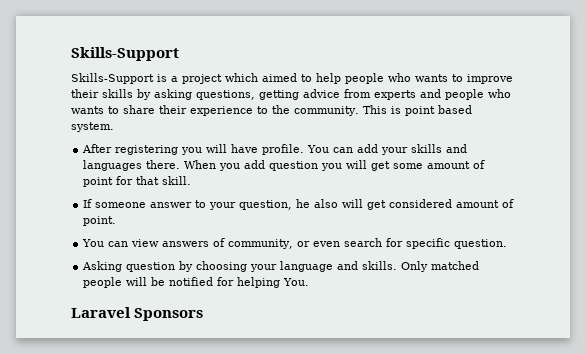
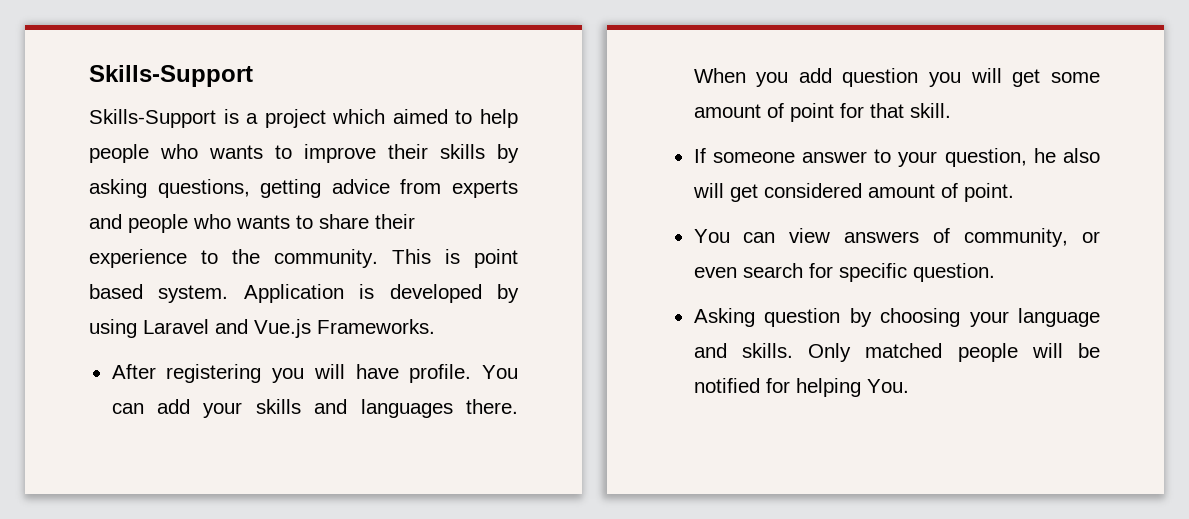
+ Application is developed by using Laravel and Vue.js Frameworks.
- Laravel Sponsors

